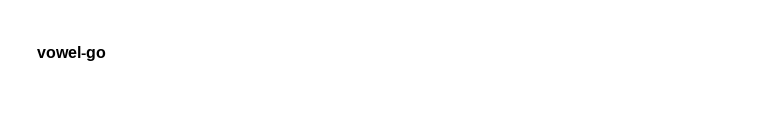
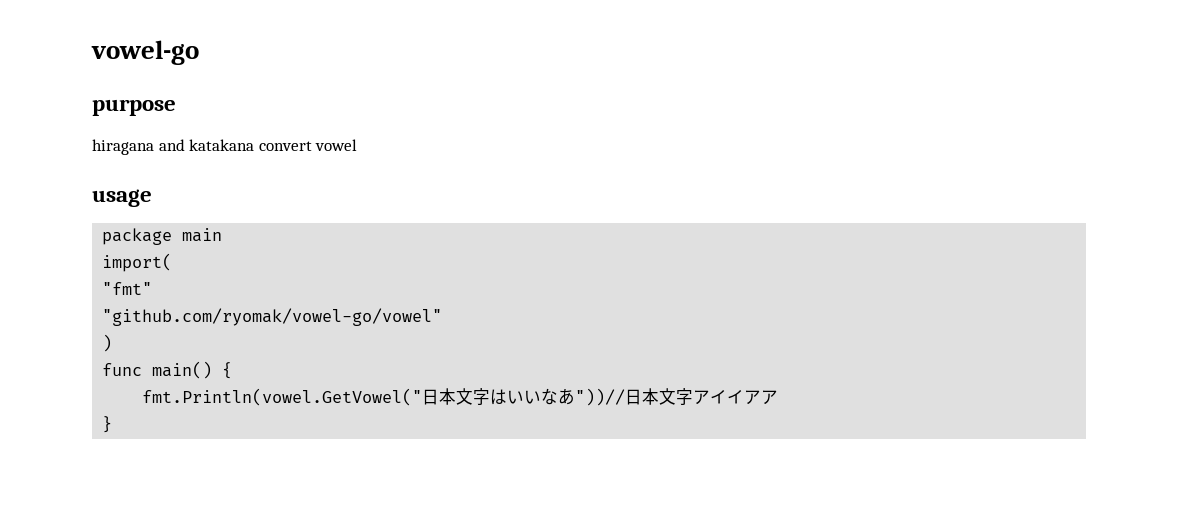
+ purpose
+ hiragana and katakana convert vowel
+ usage
+ package main
+ import(
+ "fmt"
+ "github.com/ryomak/vowel-go/vowel"
+ )
+ func main() {
+ fmt.Println(vowel.GetVowel("日本文字はいいなあ"))//日本文字アイイアア
+ }

